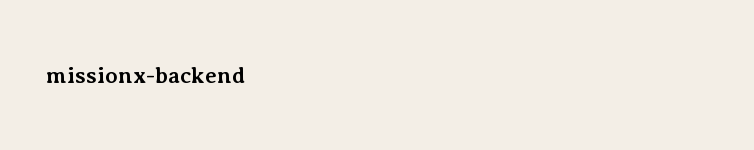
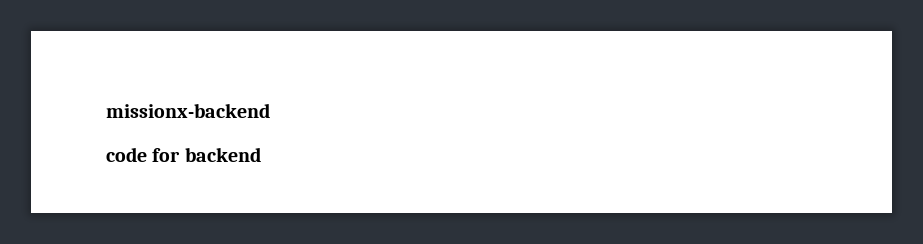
+ code for backend

